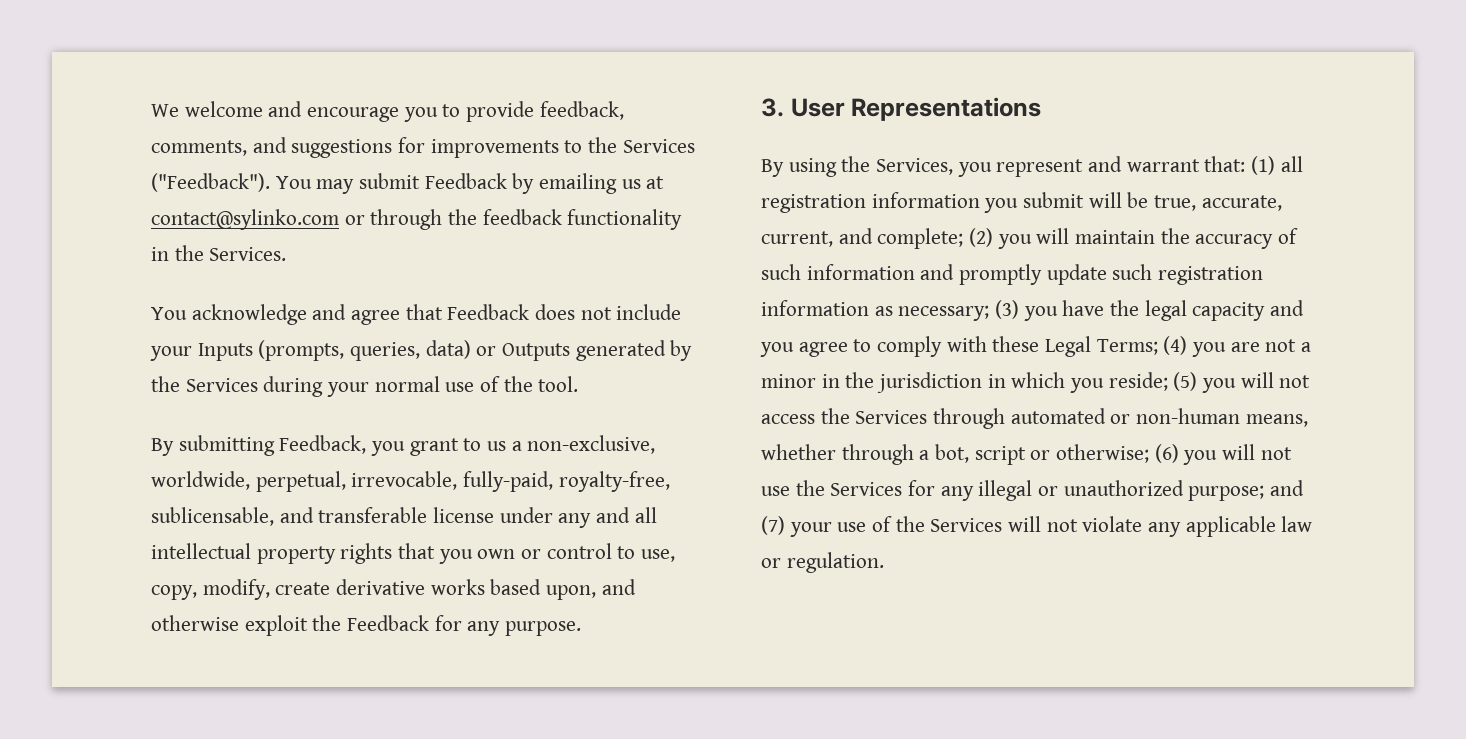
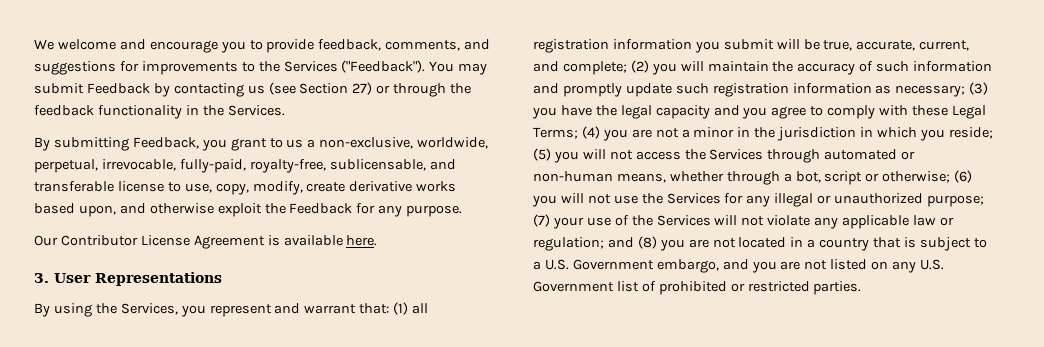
- You may submit Feedback by emailing us at contact@sylinko.com or through the feedback functionality in the Services.
+ You may submit Feedback by contacting us (see Section 27) or through the feedback functionality in the Services.
- You acknowledge and agree that Feedback does not include your Inputs (prompts, queries, data) or Outputs generated by the Services during your normal use of the tool.
- By submitting Feedback, you grant to us a non-exclusive, worldwide, perpetual, irrevocable, fully-paid, royalty-free, sublicensable, and transferable license under any and all intellectual property rights that you own or control to use, copy, modify, create derivative works based upon, and otherwise exploit the Feedback for any purpose.
+ By submitting Feedback, you grant to us a non-exclusive, worldwide, perpetual, irrevocable, fully-paid, royalty-free, sublicensable, and transferable license to use, copy, modify, create derivative works based upon, and otherwise exploit the Feedback for any purpose.
+ Our Contributor License Agreement is available here.
- and (7) your use of the Services will not violate any applicable law or regulation.
+ (7) your use of the Services will not violate any applicable law or regulation; and (8) you are not located in a country that is subject to a U.S. Government embargo, and you are not listed on any U.S. Government list of prohibited or restricted parties.

